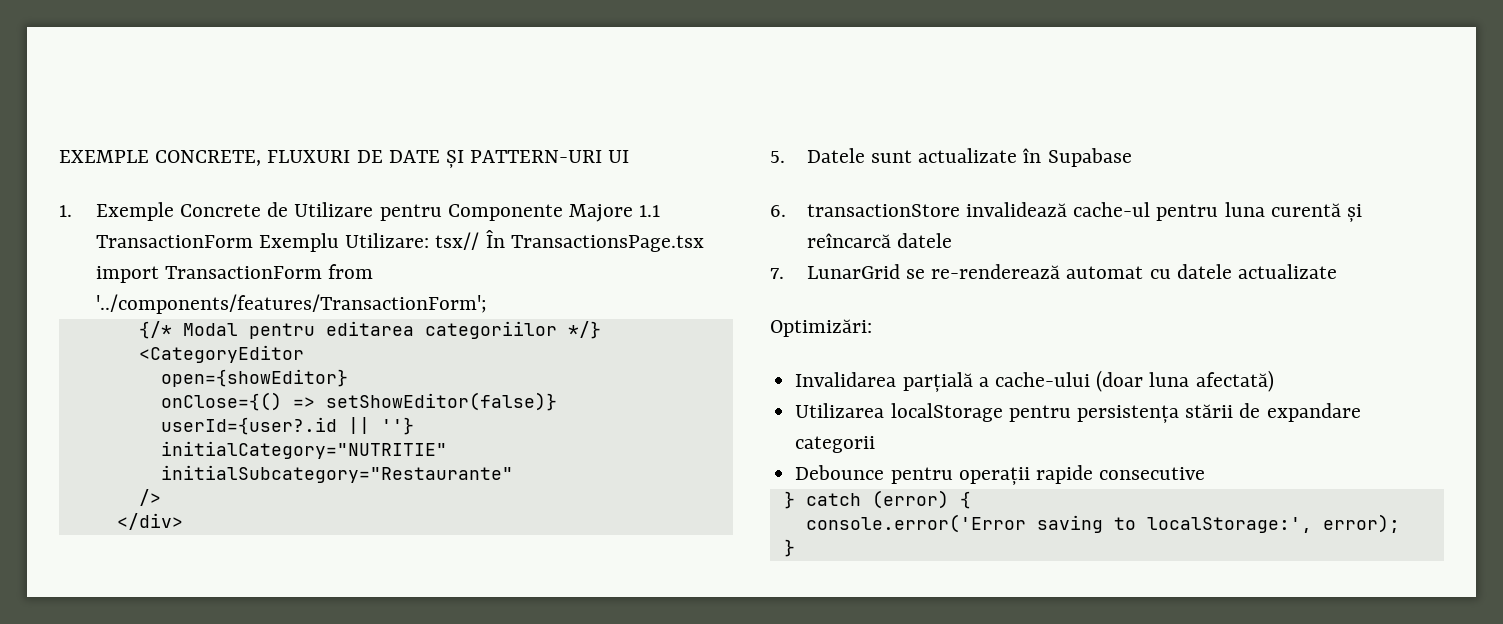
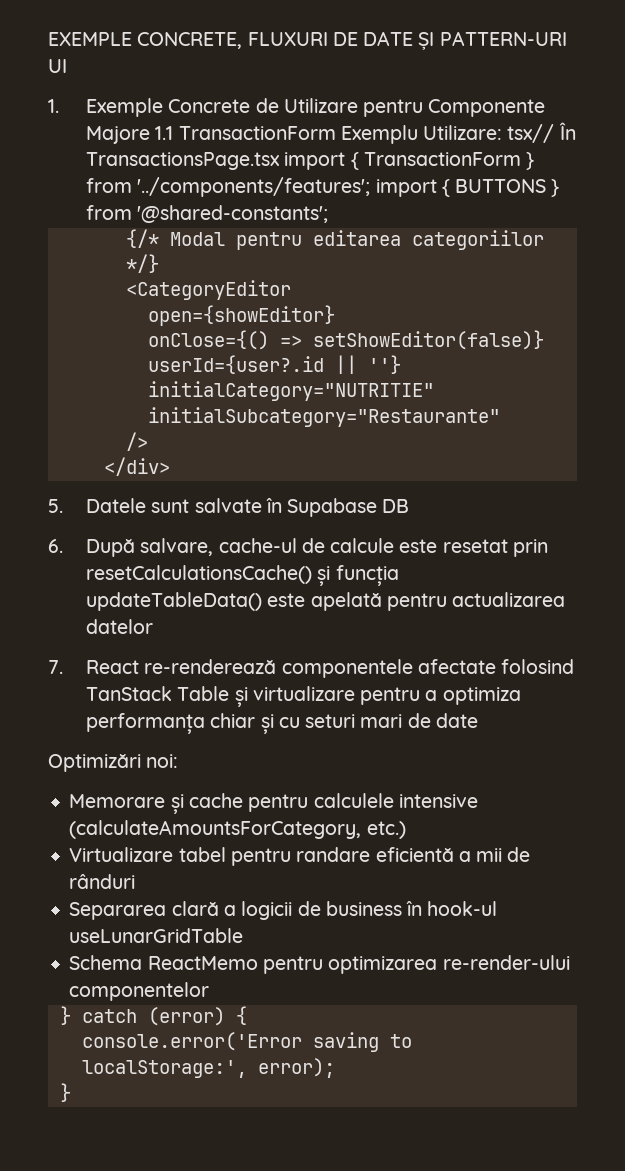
- 1. Exemple Concrete de Utilizare pentru Componente Majore 1.1 TransactionForm Exemplu Utilizare: tsx// În TransactionsPage.tsx import TransactionForm from '../components/features/TransactionForm';
+ 1. Exemple Concrete de Utilizare pentru Componente Majore 1.1 TransactionForm Exemplu Utilizare: tsx// În TransactionsPage.tsx import { TransactionForm } from '../components/features'; import { BUTTONS } from '@shared-constants';
- 5. Datele sunt actualizate în Supabase
+ 5. Datele sunt salvate în Supabase DB
- 6. transactionStore invalidează cache-ul pentru luna curentă și reîncarcă datele
- 7. LunarGrid se re-renderează automat cu datele actualizate
- Optimizări:
- Invalidarea parțială a cache-ului (doar luna afectată)
- Utilizarea localStorage pentru persistența stării de expandare categorii
- Debounce pentru operații rapide consecutive
+ 6. După salvare, cache-ul de calcule este resetat prin resetCalculationsCache() și funcția updateTableData() este apelată pentru actualizarea datelor
+ 7. React re-renderează componentele afectate folosind TanStack Table și virtualizare pentru a optimiza performanța chiar și cu seturi mari de date
+ Optimizări noi:
+ Memorare și cache pentru calculele intensive (calculateAmountsForCategory, etc.)
+ Virtualizare tabel pentru randare eficientă a mii de rânduri
+ Separarea clară a logicii de business în hook-ul useLunarGridTable
+ Schema ReactMemo pentru optimizarea re-render-ului componentelor

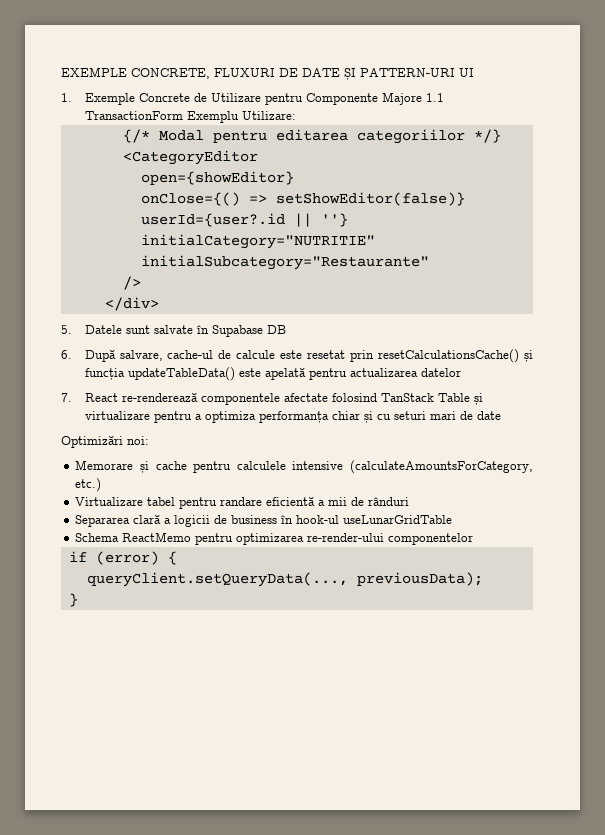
- 1. Exemple Concrete de Utilizare pentru Componente Majore 1.1 TransactionForm Exemplu Utilizare: tsx// În TransactionsPage.tsx import { TransactionForm } from '../components/features'; import { BUTTONS } from '@shared-constants';
+ 1. Exemple Concrete de Utilizare pentru Componente Majore 1.1 TransactionForm Exemplu Utilizare:
- } catch (error) {
+ if (error) {
- console.error('Error saving to localStorage:', error);
+ queryClient.setQueryData(..., previousData);

